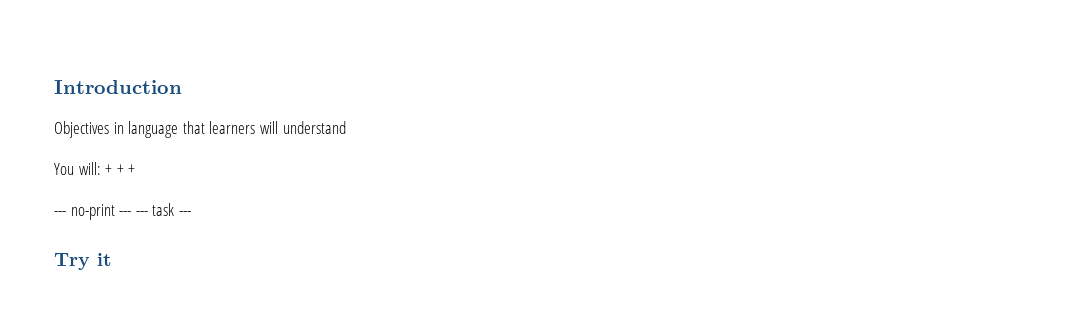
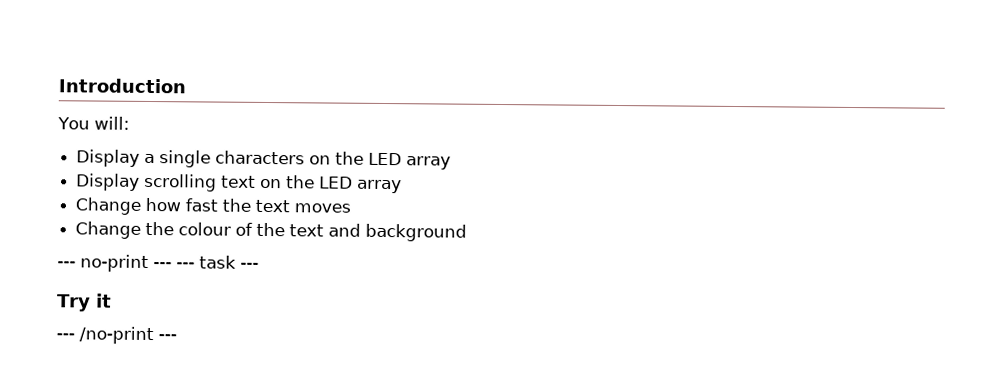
- Objectives in language that learners will understand
- You will: + + +
+ You will:
+ Display a single characters on the LED array
+ Display scrolling text on the LED array
+ Change how fast the text moves
+ Change the colour of the text and background
+ --- /no-print ---

